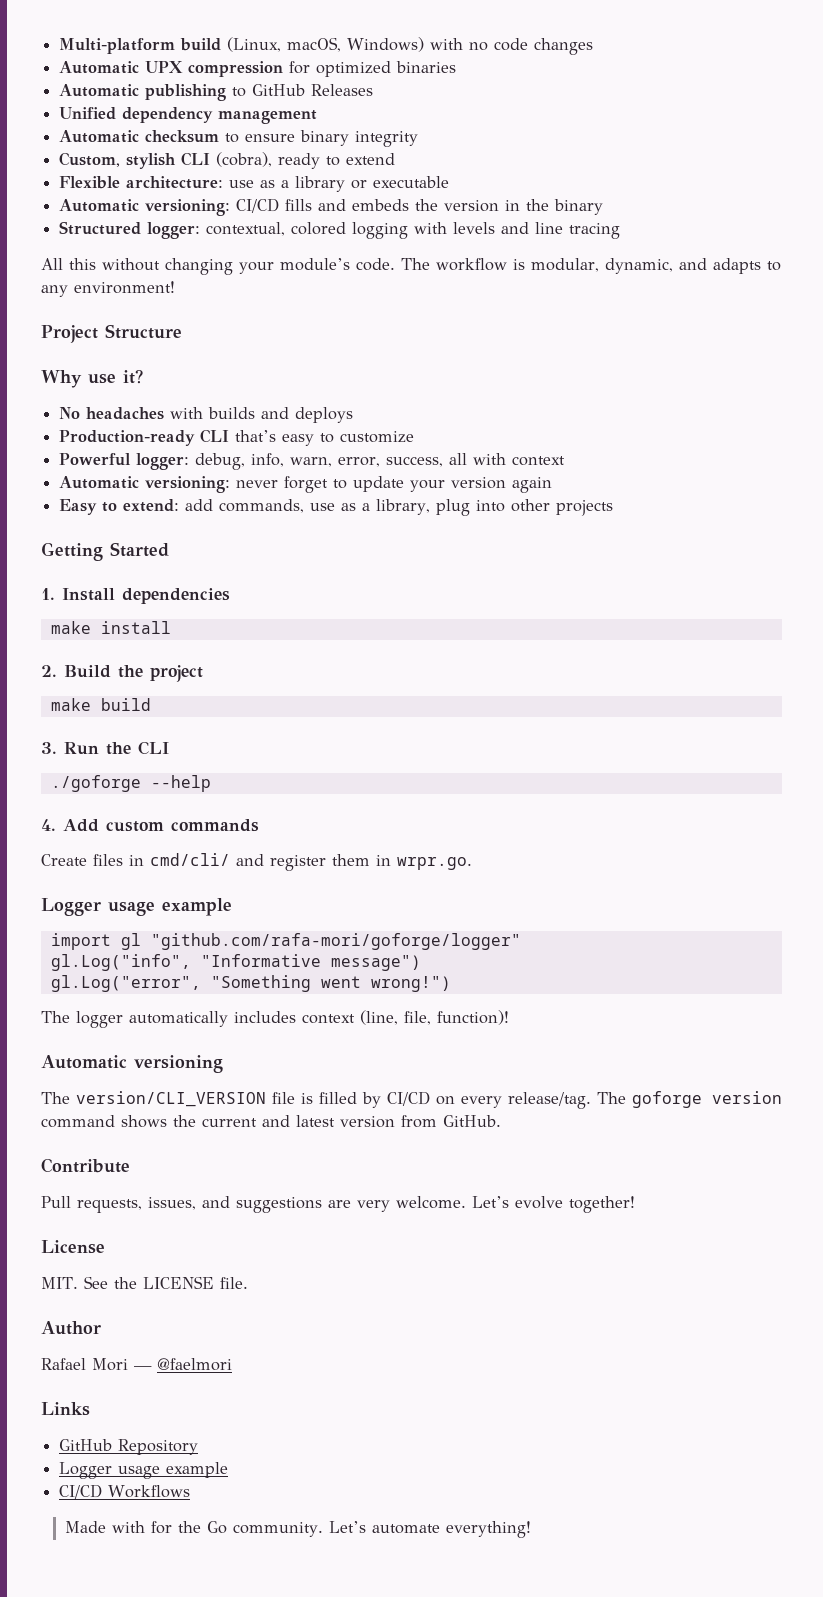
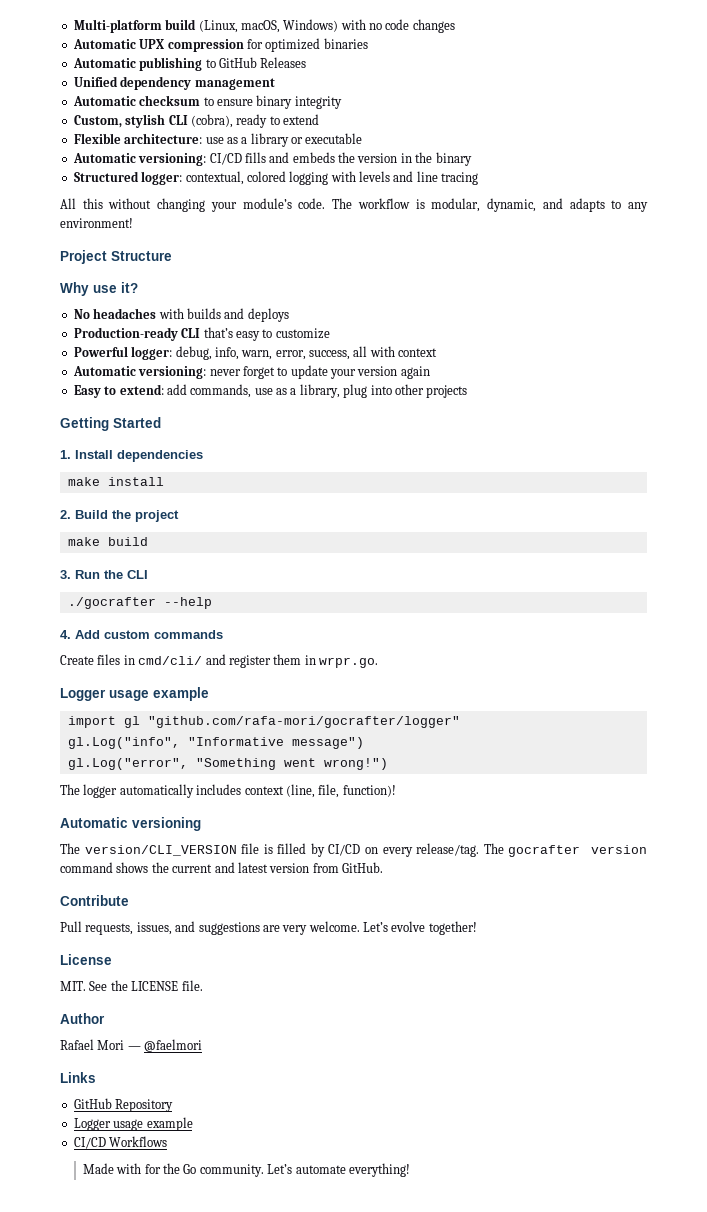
- ./goforge --help
+ ./gocrafter --help
- import gl "github.com/rafa-mori/goforge/logger"
+ import gl "github.com/rafa-mori/gocrafter/logger"
- The goforge version command shows the current and latest version from GitHub.
+ The gocrafter version command shows the current and latest version from GitHub.

